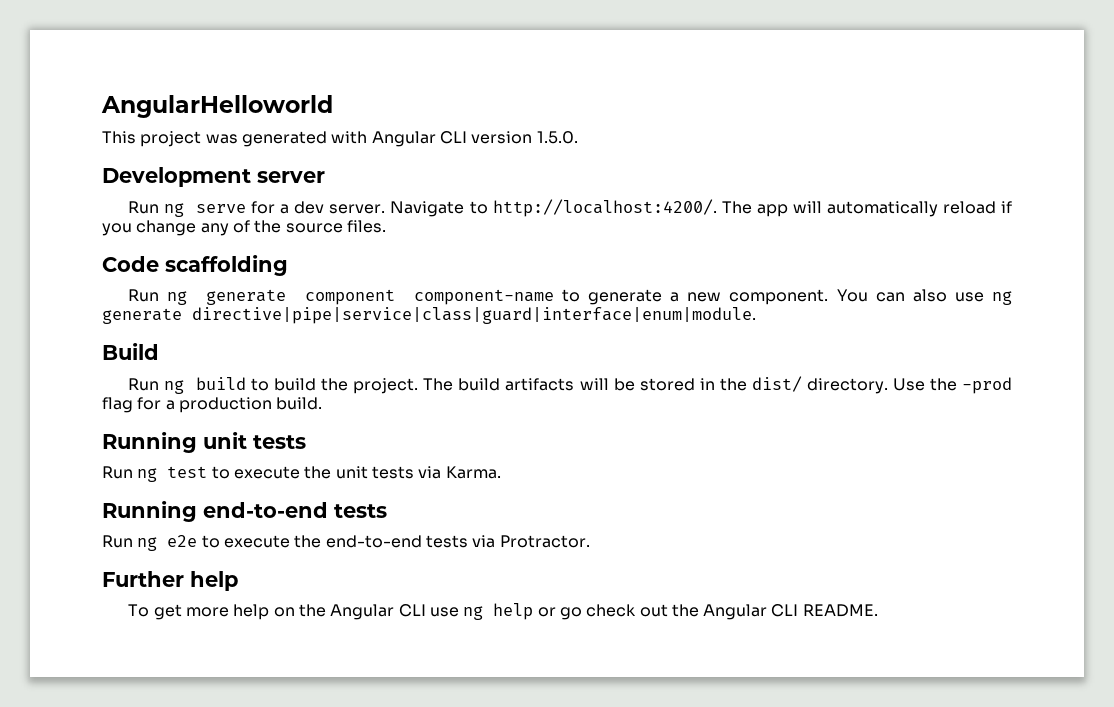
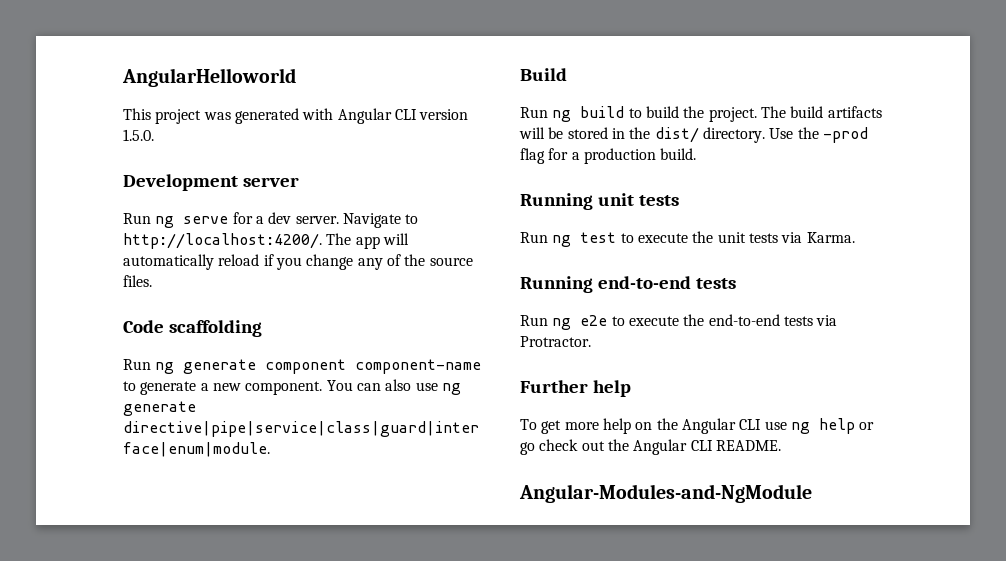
+ Angular-Modules-and-NgModule

